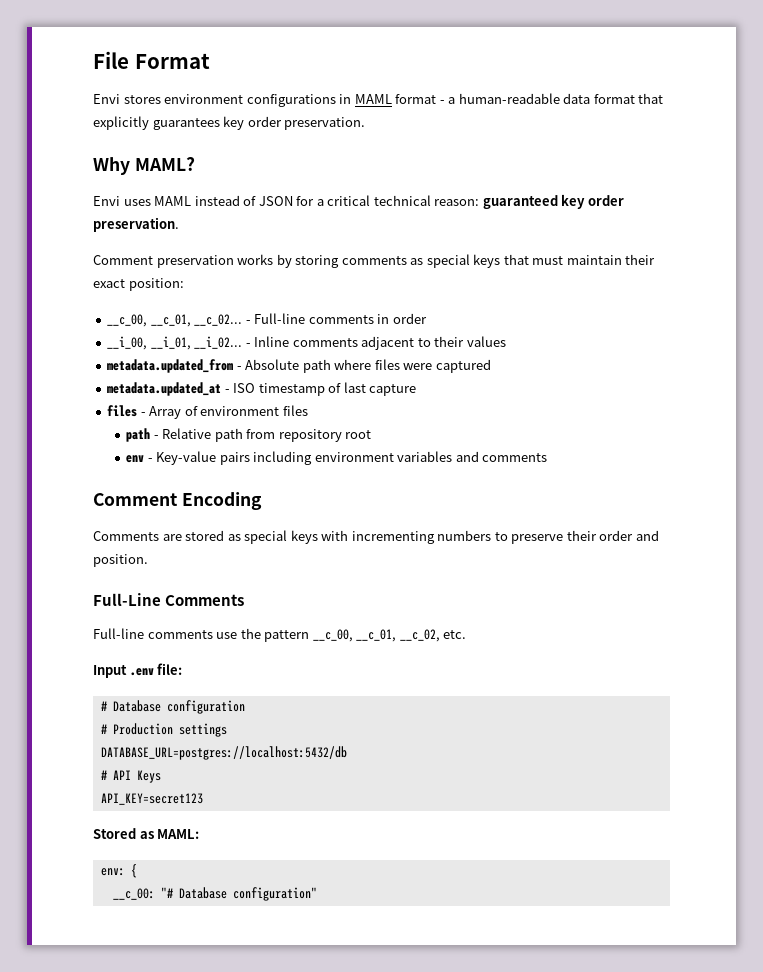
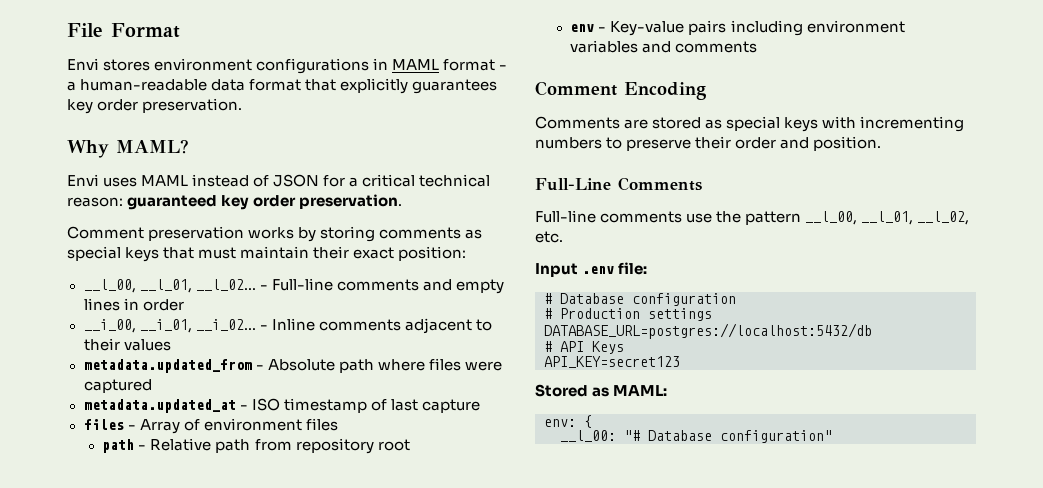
- __c_00, __c_01, __c_02... - Full-line comments in order
+ __l_00, __l_01, __l_02... - Full-line comments and empty lines in order
- Full-line comments use the pattern __c_00, __c_01, __c_02, etc.
+ Full-line comments use the pattern __l_00, __l_01, __l_02, etc.
- __c_00: "# Database configuration"
+ __l_00: "# Database configuration"

